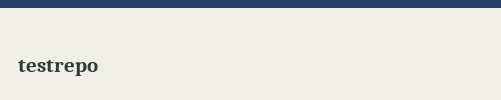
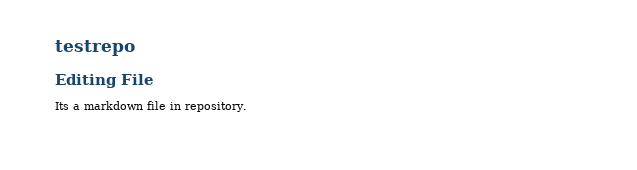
+ Editing File
+ Its a markdown file in repository.

